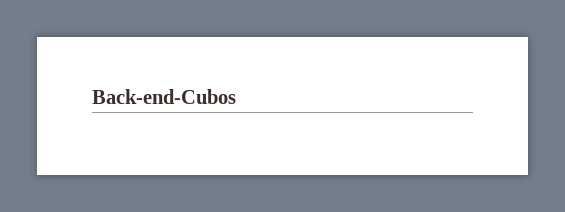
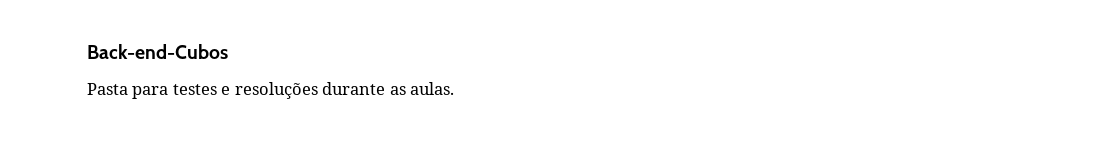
+ Pasta para testes e resoluções durante as aulas.

